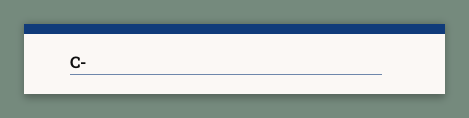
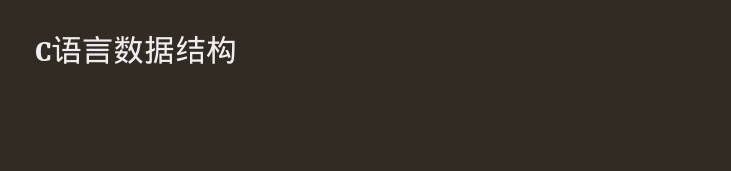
- C-
+ C语言数据结构

